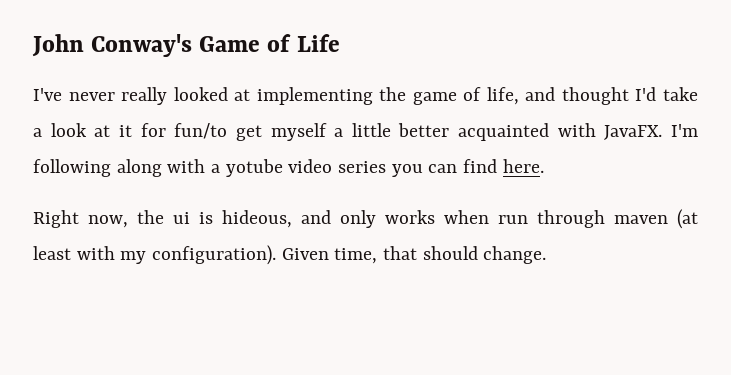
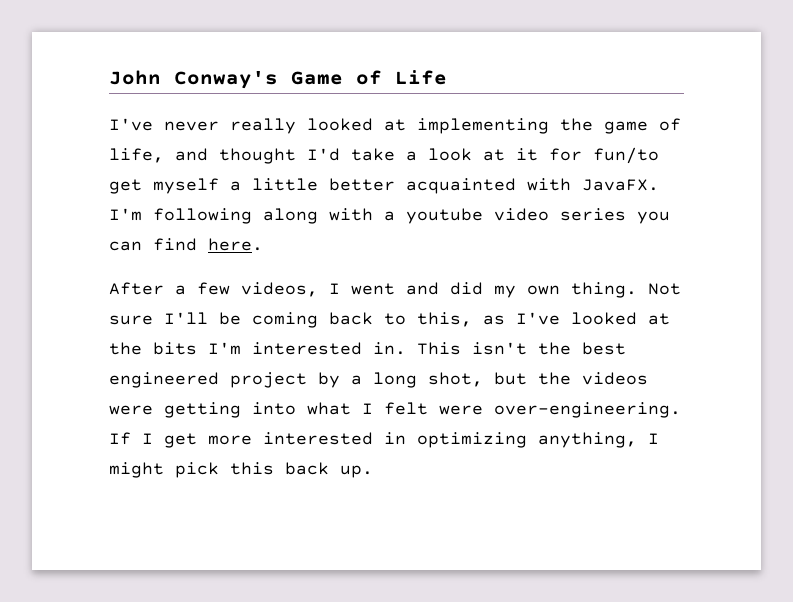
- I'm following along with a yotube video series you can find here.
+ I'm following along with a youtube video series you can find here.
- Right now, the ui is hideous, and only works when run through maven (at least with my configuration). Given time, that should change.
+ After a few videos, I went and did my own thing. Not sure I'll be coming back to this, as I've looked at the bits I'm interested in. This isn't the best engineered project by a long shot, but the videos were getting into what I felt were over-engineering. If I get more interested in optimizing anything, I might pick this back up.

